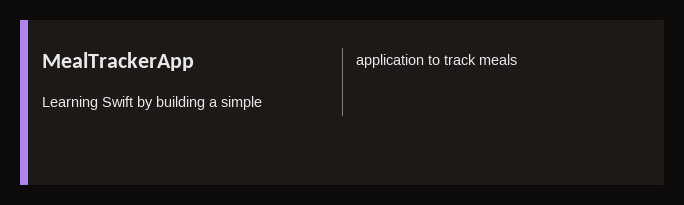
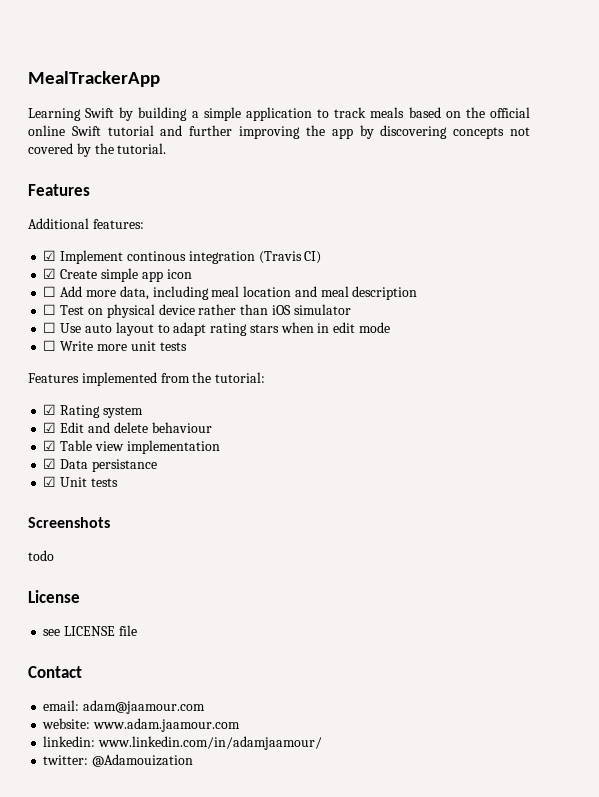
- Learning Swift by building a simple application to track meals
+ Learning Swift by building a simple application to track meals based on the official online Swift tutorial and further improving the app by discovering concepts not covered by the tutorial.
+ Features
+ Additional features:
+ ☑ Implement continous integration (Travis CI)
+ ☑ Create simple app icon
+ ☐ Add more data, including meal location and meal description
+ ☐ Test on physical device rather than iOS simulator
+ ☐ Use auto layout to adapt rating stars when in edit mode
+ ☐ Write more unit tests
+ Features implemented from the tutorial:
+ ☑ Rating system
+ ☑ Edit and delete behaviour
+ ☑ Table view implementation
+ ☑ Data persistance
+ ☑ Unit tests
+ Screenshots
+ todo
+ License
+ see LICENSE file
+ Contact
+ email: adam@jaamour.com
+ website: www.adam.jaamour.com
+ linkedin: www.linkedin.com/in/adamjaamour/
+ twitter: @Adamouization

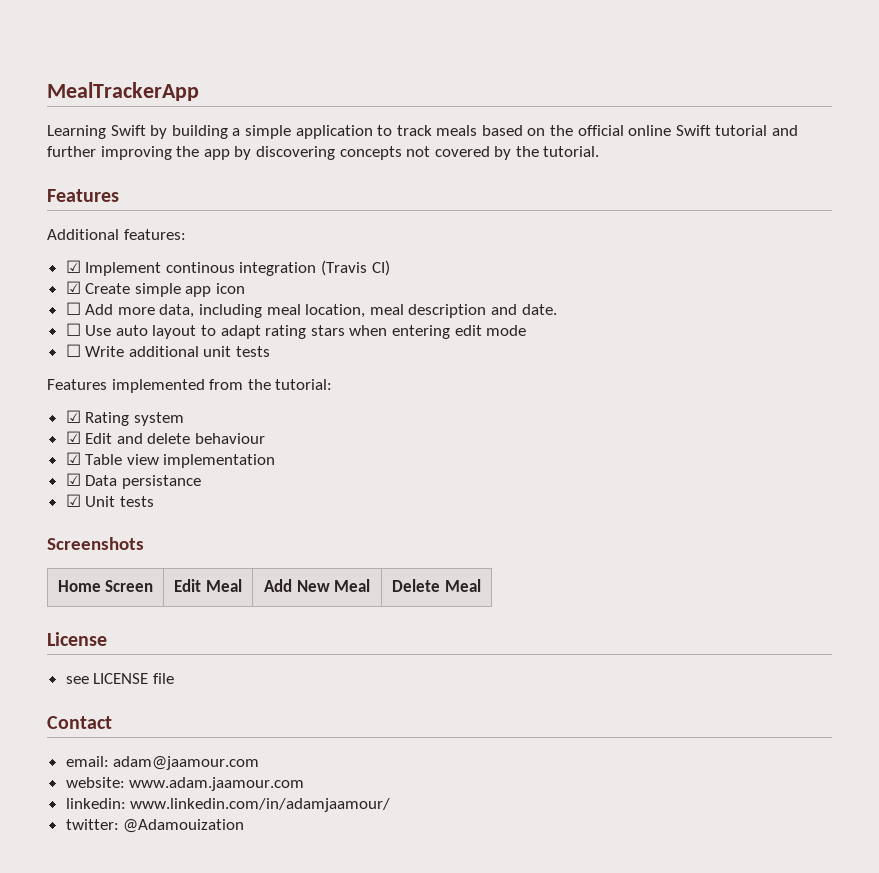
- ☐ Add more data, including meal location and meal description
- ☐ Test on physical device rather than iOS simulator
+ ☐ Add more data, including meal location, meal description and date.
- ☐ Use auto layout to adapt rating stars when in edit mode
+ ☐ Use auto layout to adapt rating stars when entering edit mode
- ☐ Write more unit tests
+ ☐ Write additional unit tests
- todo
+ Home Screen | Edit Meal | Add New Meal | Delete Meal

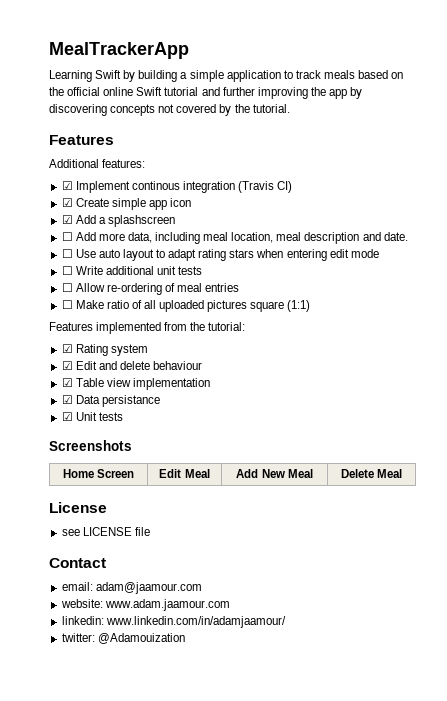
+ ☑ Add a splashscreen
+ ☐ Allow re-ordering of meal entries
+ ☐ Make ratio of all uploaded pictures square (1:1)

